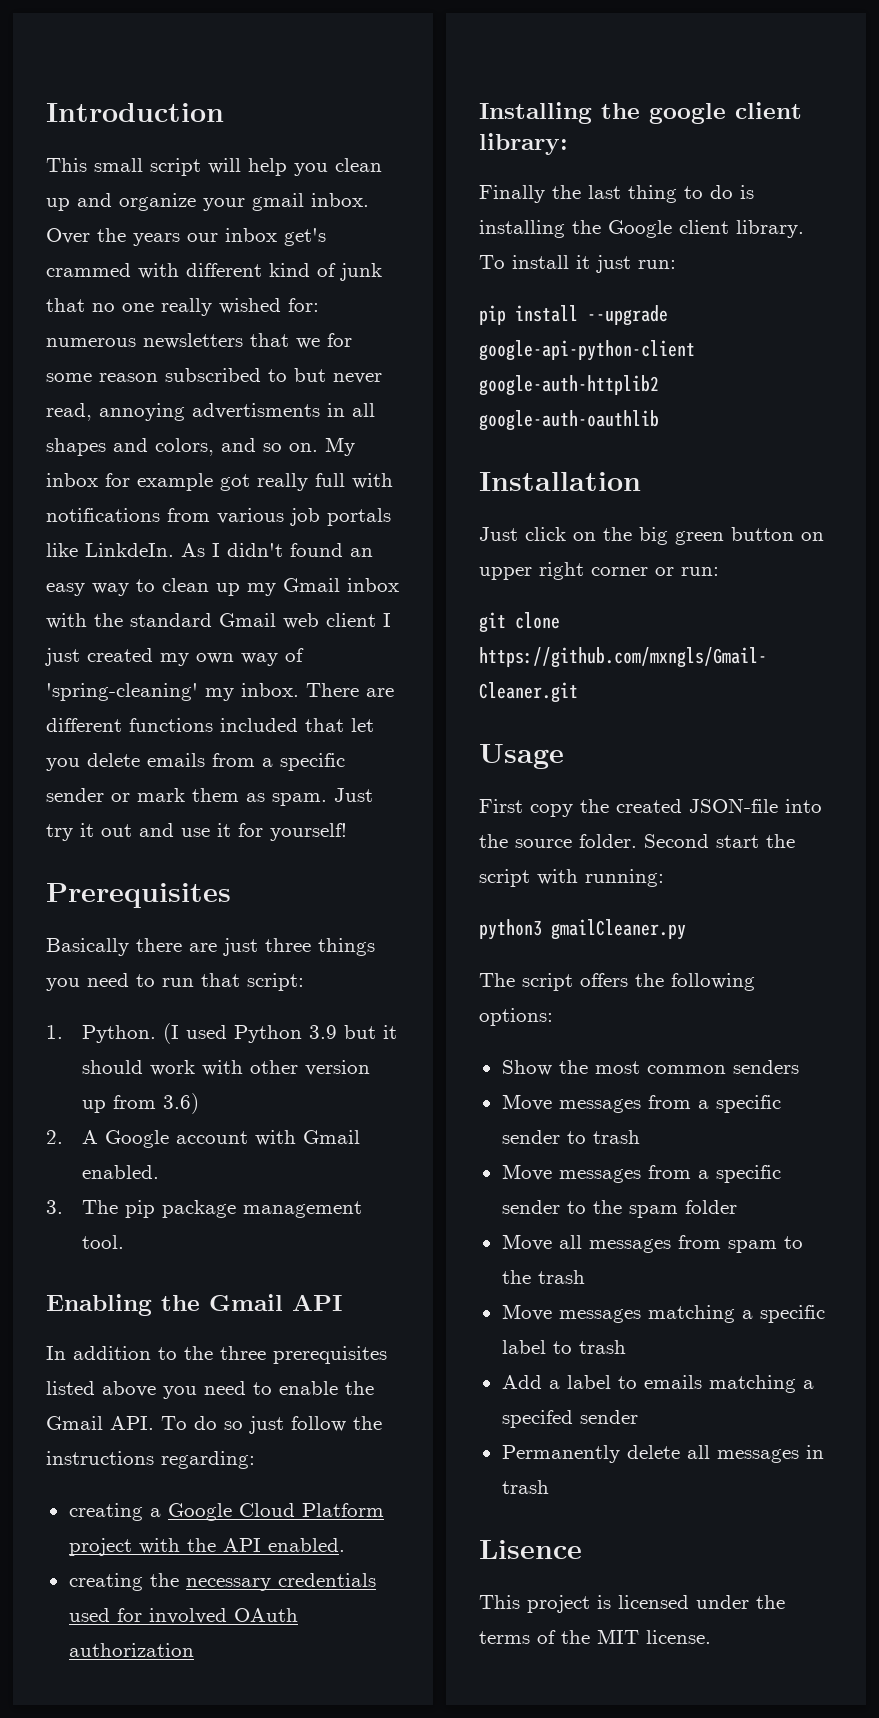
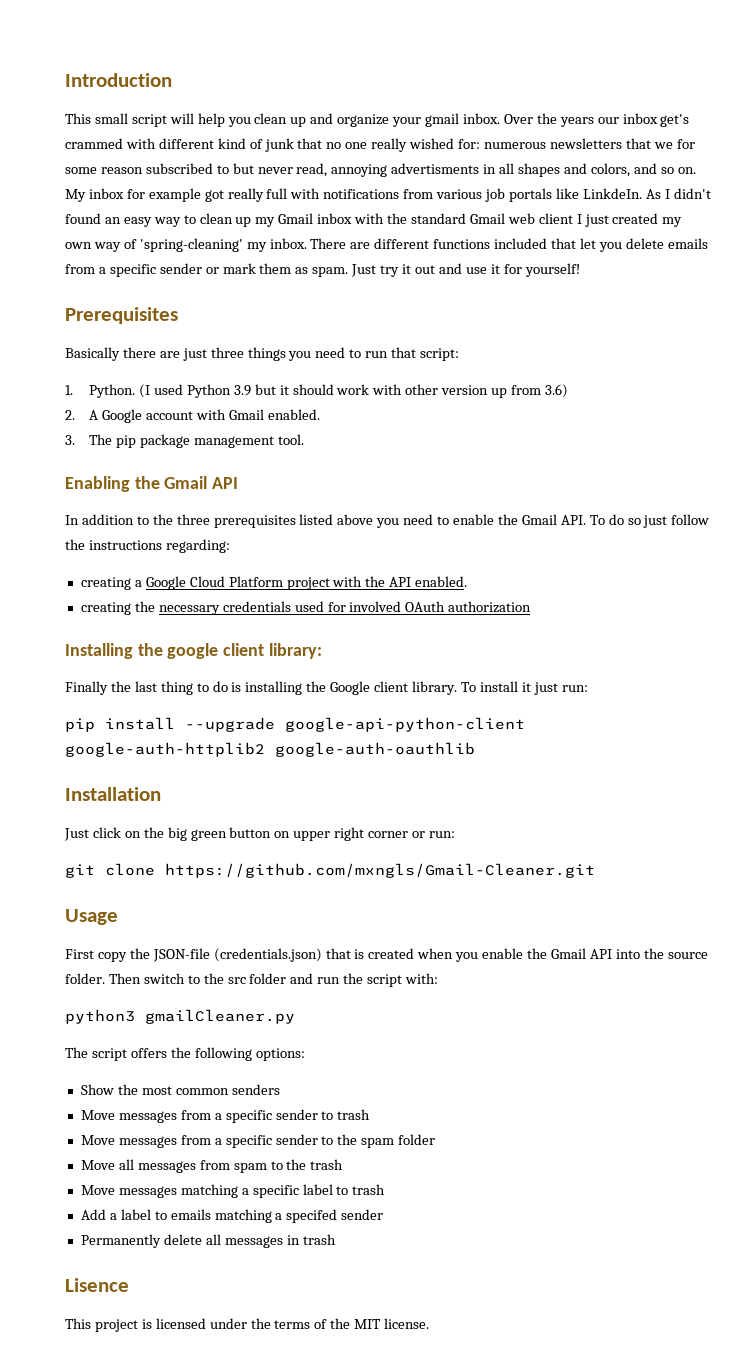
- First copy the created JSON-file into the source folder. Second start the script with running:
+ First copy the JSON-file (credentials.json) that is created when you enable the Gmail API into the source folder. Then switch to the src folder and run the script with:

